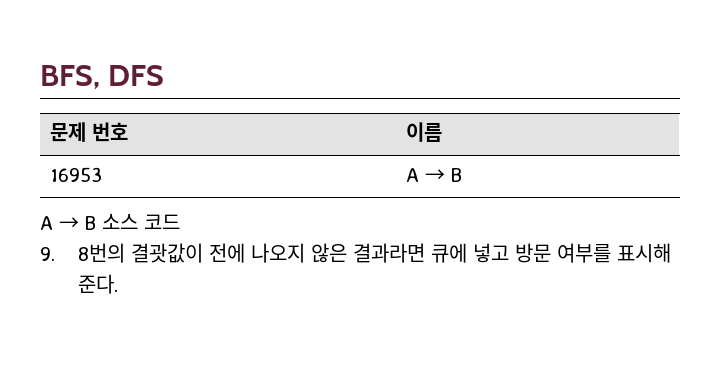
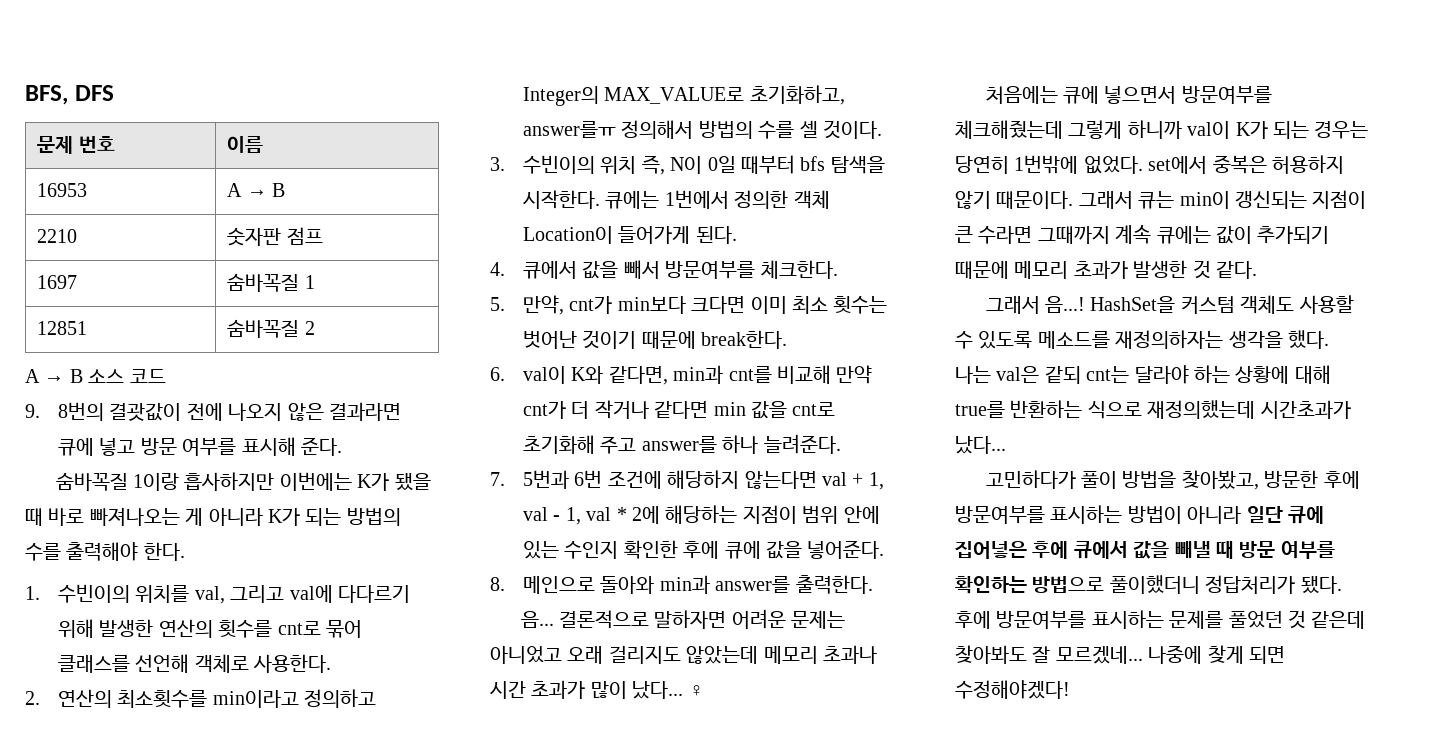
+ 2210 | 숫자판 점프
+ 1697 | 숨바꼭질 1
+ 12851 | 숨바꼭질 2
+ 숨바꼭질 1이랑 흡사하지만 이번에는 K가 됐을 때 바로 빠져나오는 게 아니라 K가 되는 방법의 수를 출력해야 한다.
+ 1. 수빈이의 위치를 val, 그리고 val에 다다르기 위해 발생한 연산의 횟수를 cnt로 묶어 클래스를 선언해 객체로 사용한다.
+ 2. 연산의 최소횟수를 min이라고 정의하고 Integer의 MAX_VALUE로 초기화하고, answer를ㅠ 정의해서 방법의 수를 셀 것이다.
+ 3. 수빈이의 위치 즉, N이 0일 때부터 bfs 탐색을 시작한다. 큐에는 1번에서 정의한 객체 Location이 들어가게 된다.
+ 4. 큐에서 값을 빼서 방문여부를 체크한다.
+ 5. 만약, cnt가 min보다 크다면 이미 최소 횟수는 벗어난 것이기 때문에 break한다.
+ 6. val이 K와 같다면, min과 cnt를 비교해 만약 cnt가 더 작거나 같다면 min 값을 cnt로 초기화해 주고 answer를 하나 늘려준다.
+ 7. 5번과 6번 조건에 해당하지 않는다면 val + 1, val - 1, val * 2에 해당하는 지점이 범위 안에 있는 수인지 확인한 후에 큐에 값을 넣어준다.
+ 8. 메인으로 돌아와 min과 answer를 출력한다.
+ 음... 결론적으로 말하자면 어려운 문제는 아니었고 오래 걸리지도 않았는데 메모리 초과나 시간 초과가 많이 났다... ♀
+ 처음에는 큐에 넣으면서 방문여부를 체크해줬는데 그렇게 하니까 val이 K가 되는 경우는 당연히 1번밖에 없었다. set에서 중복은 허용하지 않기 때문이다. 그래서 큐는 min이 갱신되는 지점이 큰 수라면 그때까지 계속 큐에는 값이 추가되기 때문에 메모리 초과가 발생한 것 같다.
+ 그래서 음...! HashSet을 커스텀 객체도 사용할 수 있도록 메소드를 재정의하자는 생각을 했다. 나는 val은 같되 cnt는 달라야 하는 상황에 대해 true를 반환하는 식으로 재정의했는데 시간초과가 났다...
+ 고민하다가 풀이 방법을 찾아봤고, 방문한 후에 방문여부를 표시하는 방법이 아니라 일단 큐에 집어넣은 후에 큐에서 값을 빼낼 때 방문 여부를 확인하는 방법으로 풀이했더니 정답처리가 됐다. 후에 방문여부를 표시하는 문제를 풀었던 것 같은데 찾아봐도 잘 모르겠네... 나중에 찾게 되면 수정해야겠다!

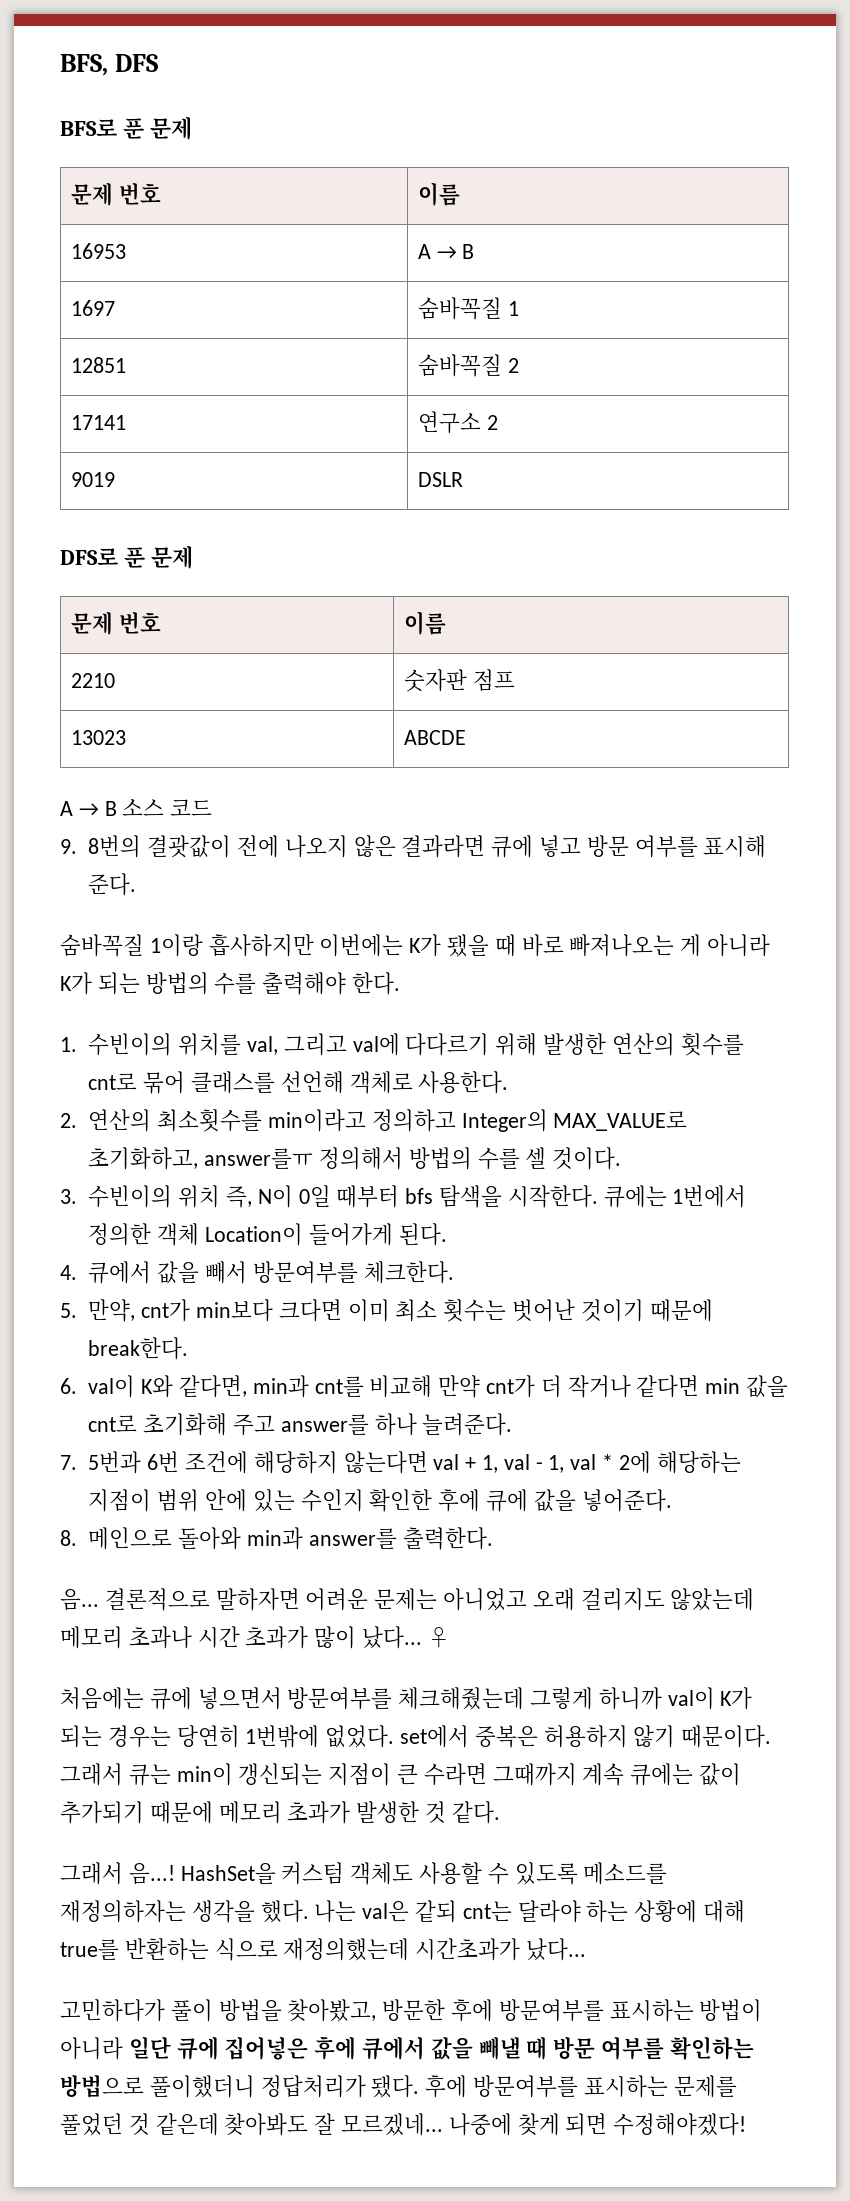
+ BFS로 푼 문제
- 2210 | 숫자판 점프
+ 17141 | 연구소 2
+ 9019 | DSLR
+ DFS로 푼 문제
+ 문제 번호 | 이름
+ 2210 | 숫자판 점프
+ 13023 | ABCDE

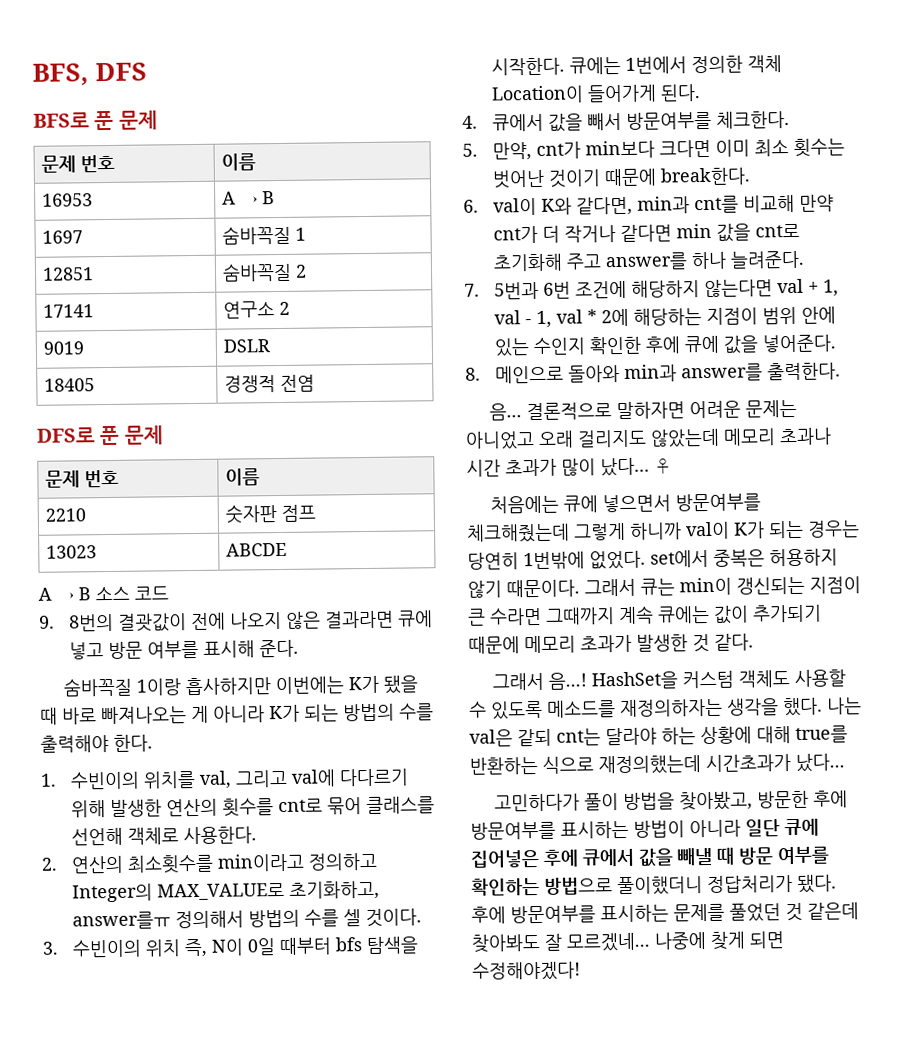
+ 18405 | 경쟁적 전염

